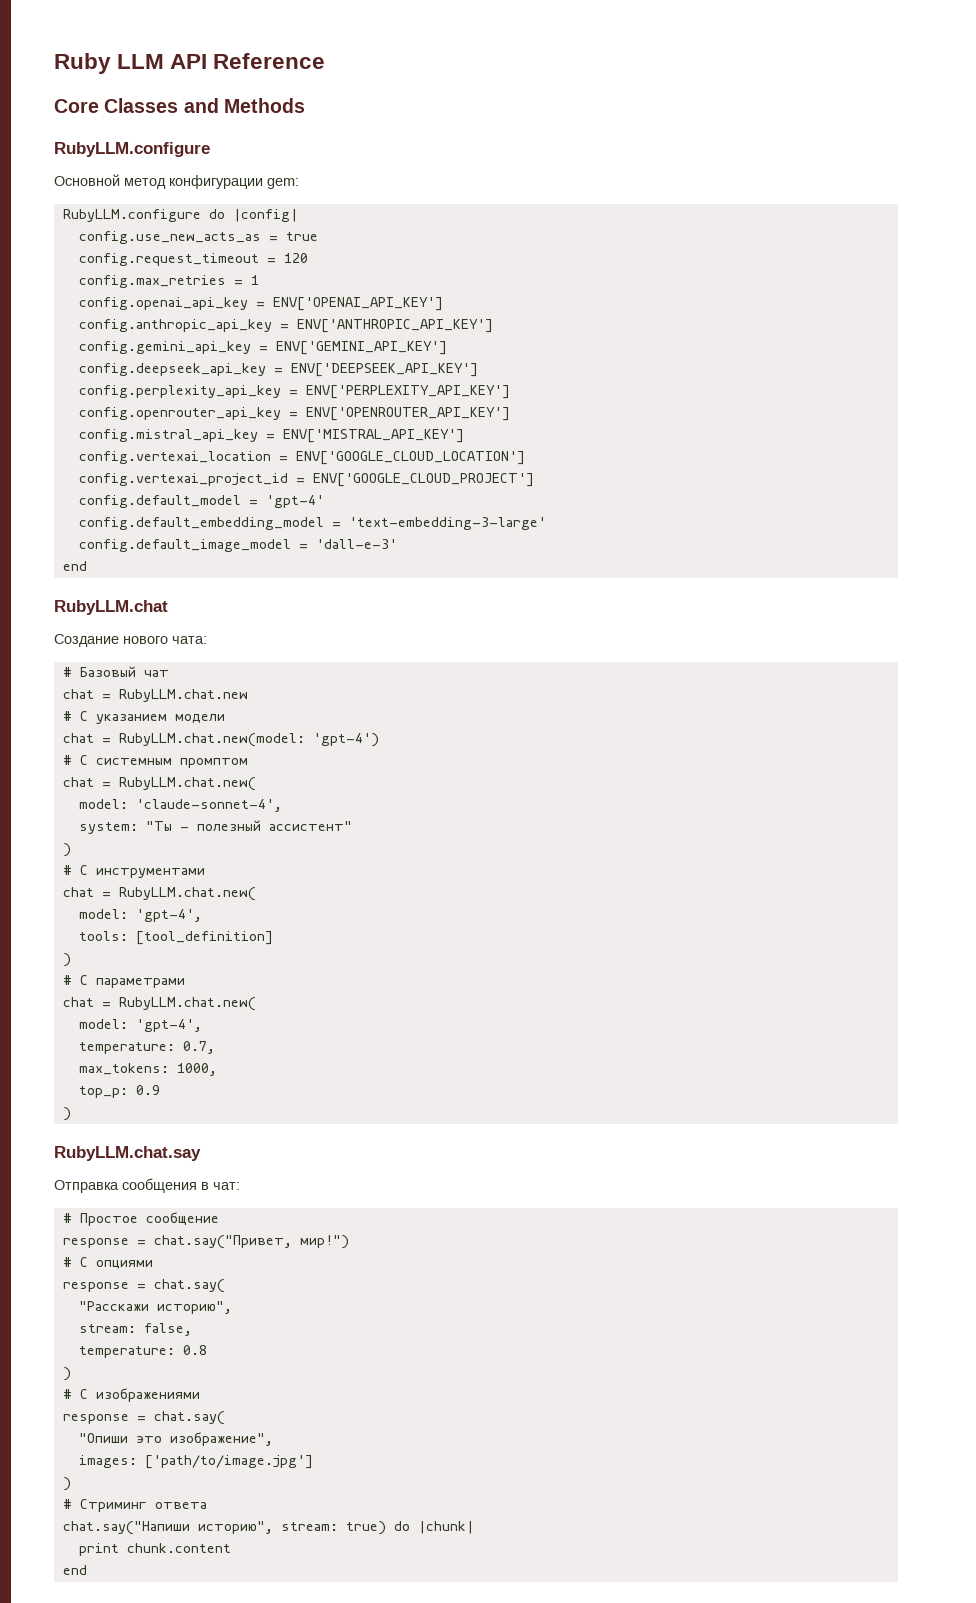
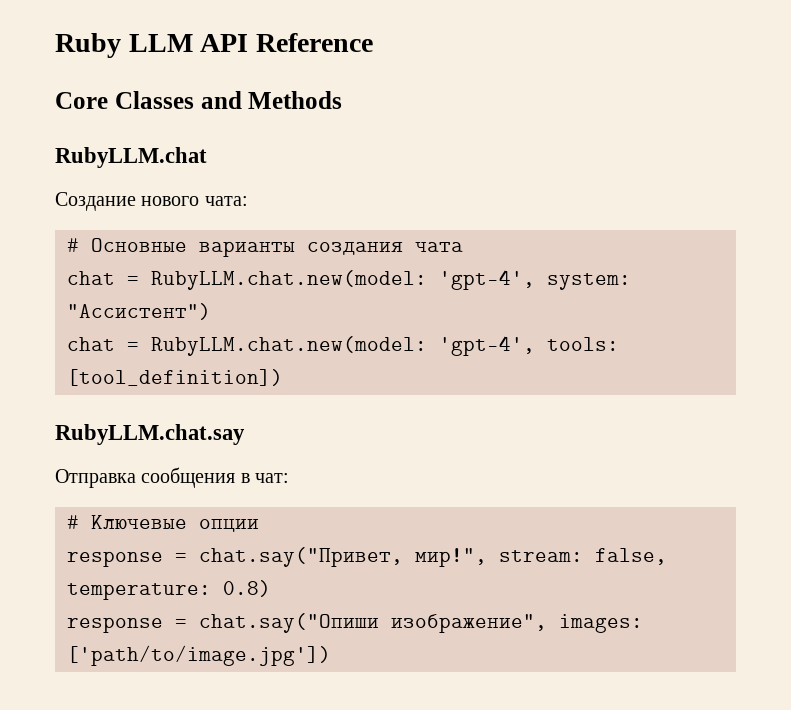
  Core Classes and Methods
- RubyLLM.configure
- Основной метод конфигурации gem:
- RubyLLM.configure do |config|
- config.use_new_acts_as = true
- config.request_timeout = 120
- config.max_retries = 1
- config.openai_api_key = ENV['OPENAI_API_KEY']
- config.anthropic_api_key = ENV['ANTHROPIC_API_KEY']
- config.gemini_api_key = ENV['GEMINI_API_KEY']
- config.deepseek_api_key = ENV['DEEPSEEK_API_KEY']
- config.perplexity_api_key = ENV['PERPLEXITY_API_KEY']
- config.openrouter_api_key = ENV['OPENROUTER_API_KEY']
- config.mistral_api_key = ENV['MISTRAL_API_KEY']
- config.vertexai_location = ENV['GOOGLE_CLOUD_LOCATION']
- config.vertexai_project_id = ENV['GOOGLE_CLOUD_PROJECT']
- config.default_model = 'gpt-4'
- config.default_embedding_model = 'text-embedding-3-large'
- config.default_image_model = 'dall-e-3'
- end
- # Базовый чат
- chat = RubyLLM.chat.new
- # С указанием модели
- chat = RubyLLM.chat.new(model: 'gpt-4')
- # С системным промптом
- chat = RubyLLM.chat.new(
- model: 'claude-sonnet-4',
- system: "Ты - полезный ассистент"
- )
- # С инструментами
- chat = RubyLLM.chat.new(
- model: 'gpt-4',
- tools: [tool_definition]
- )
- # С параметрами
- chat = RubyLLM.chat.new(
- model: 'gpt-4',
- temperature: 0.7,
- max_tokens: 1000,
- top_p: 0.9
- )
+ # Основные варианты создания чата
+ chat = RubyLLM.chat.new(model: 'gpt-4', system: "Ассистент")
+ chat = RubyLLM.chat.new(model: 'gpt-4', tools: [tool_definition])
- # Простое сообщение
+ # Ключевые опции
- response = chat.say("Привет, мир!")
- # С опциями
- response = chat.say(
- "Расскажи историю",
- stream: false,
- temperature: 0.8
- )
- # С изображениями
- response = chat.say(
- "Опиши это изображение",
- images: ['path/to/image.jpg']
- )
- # Стриминг ответа
- chat.say("Напиши историю", stream: true) do |chunk|
- print chunk.content
- end
+ response = chat.say("Привет, мир!", stream: false, temperature: 0.8)
+ response = chat.say("Опиши изображение", images: ['path/to/image.jpg'])

